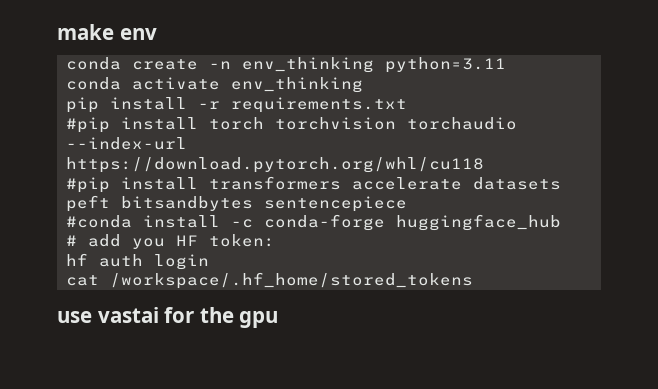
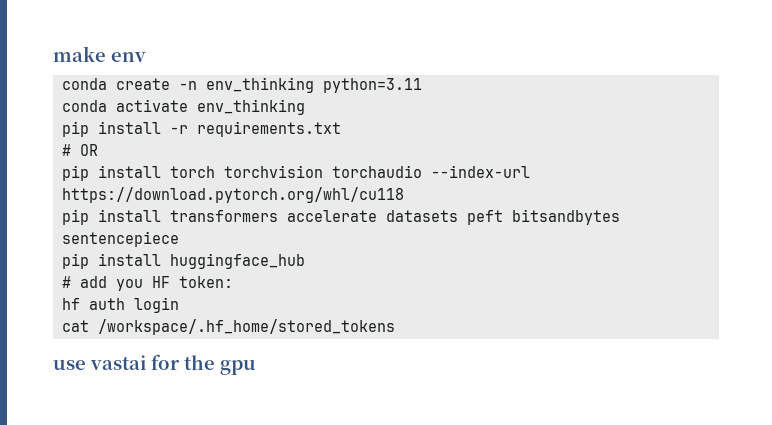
- #pip install torch torchvision torchaudio --index-url https://download.pytorch.org/whl/cu118
+ # OR
+ pip install torch torchvision torchaudio --index-url https://download.pytorch.org/whl/cu118
- #pip install transformers accelerate datasets peft bitsandbytes sentencepiece
+ pip install transformers accelerate datasets peft bitsandbytes sentencepiece
- #conda install -c conda-forge huggingface_hub
+ pip install huggingface_hub

